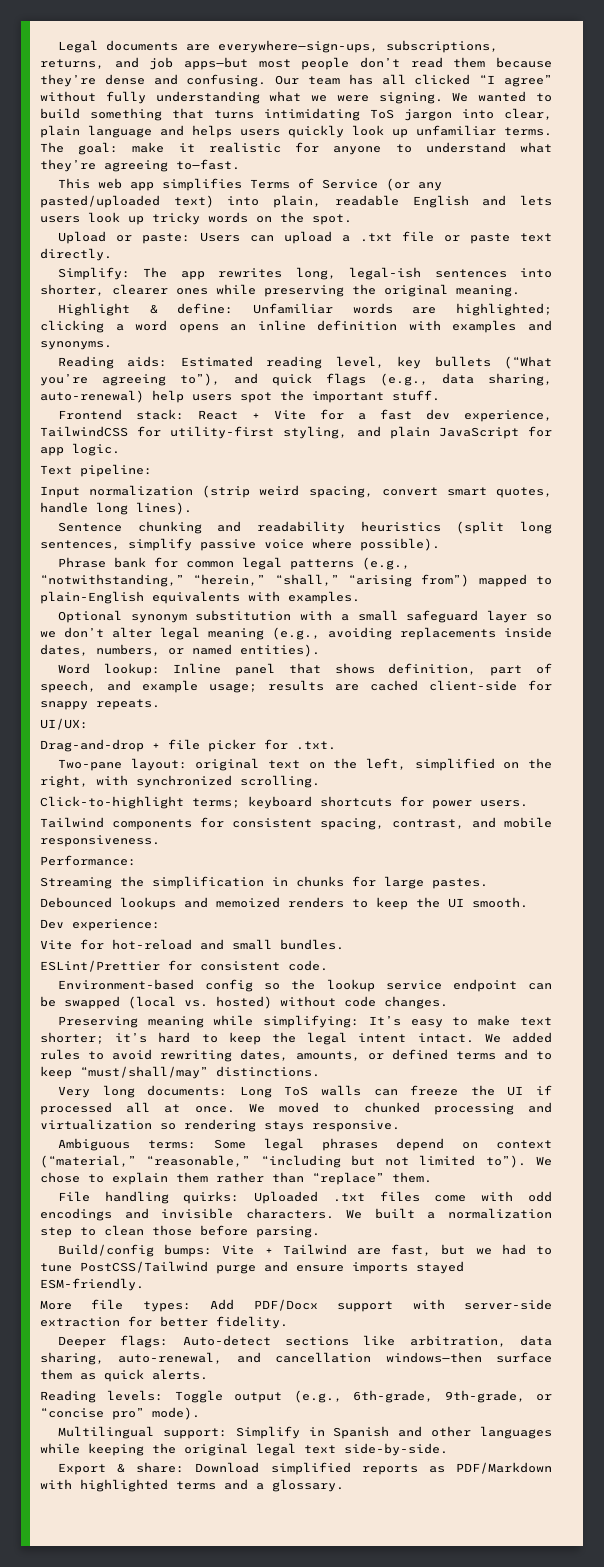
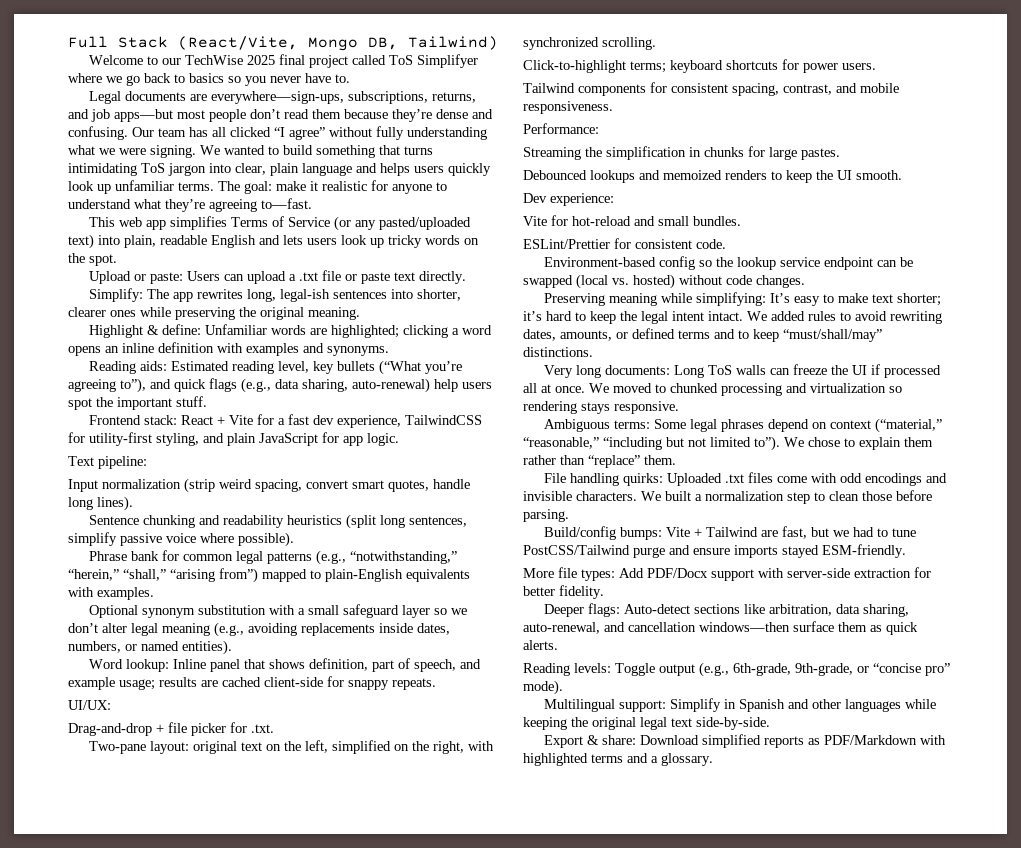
+ Full Stack (React/Vite, Mongo DB, Tailwind)
+ Welcome to our TechWise 2025 final project called ToS Simplifyer where we go back to basics so you never have to.

